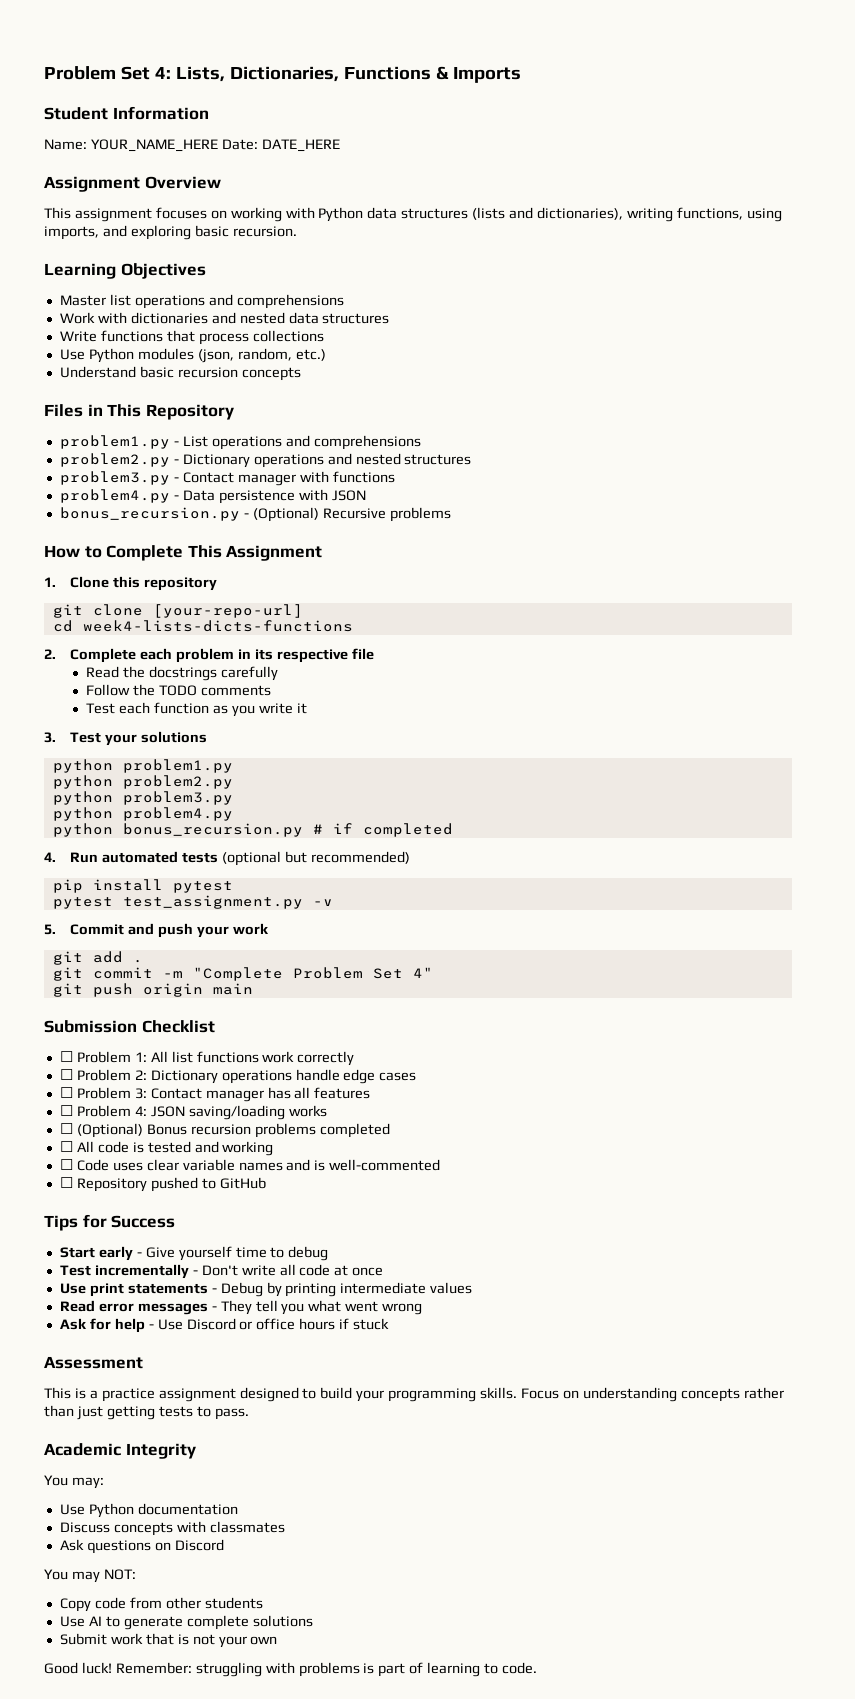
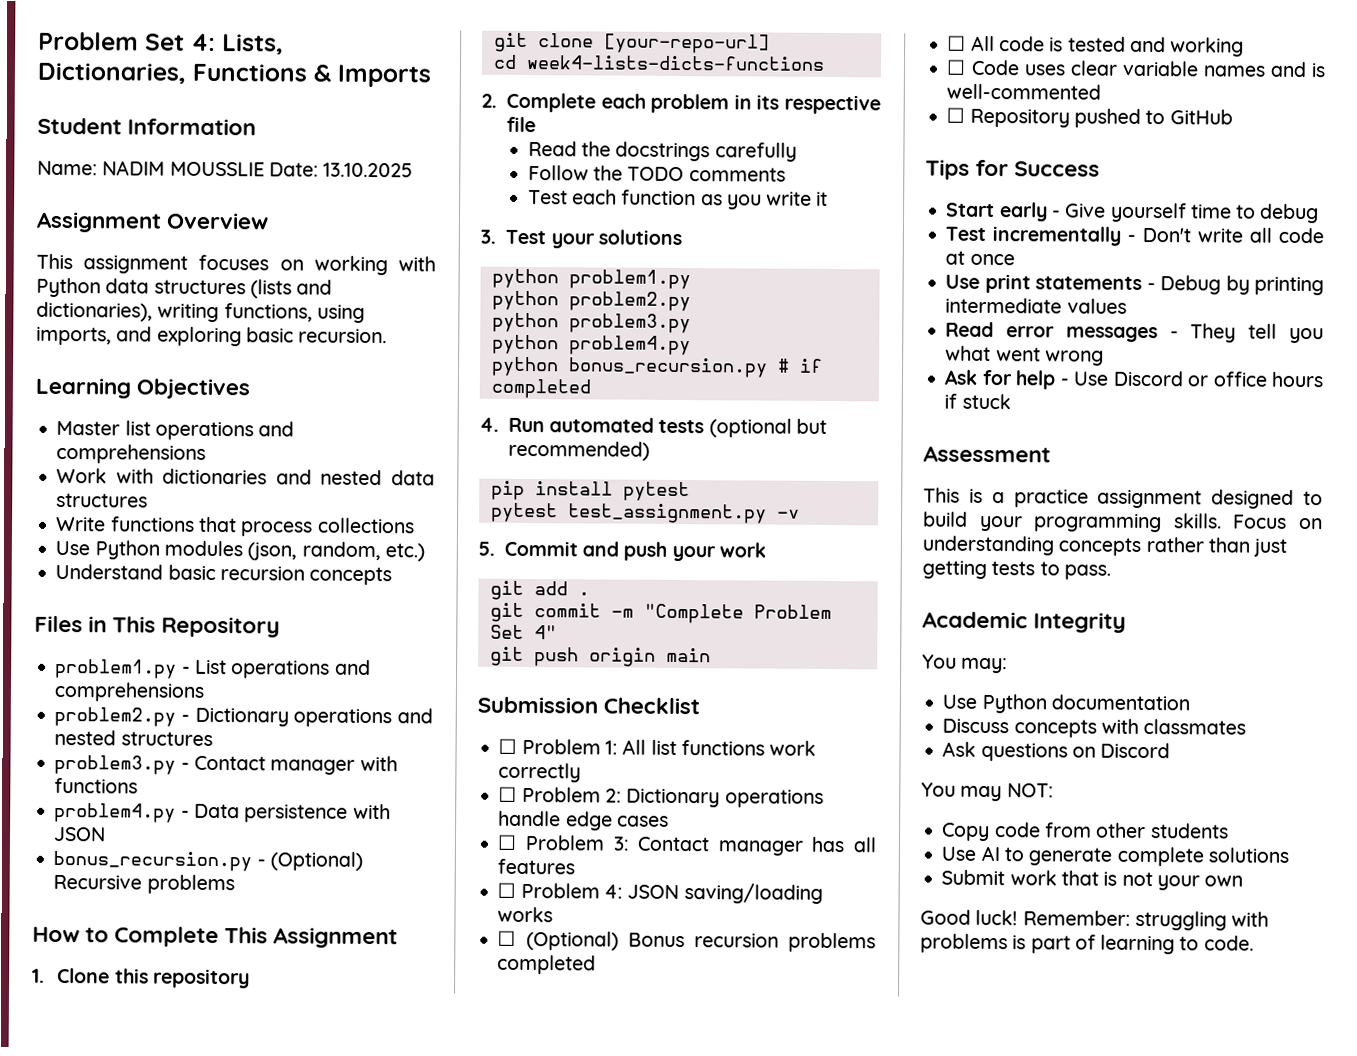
- Name: YOUR_NAME_HERE Date: DATE_HERE
+ Name: NADIM MOUSSLIE Date: 13.10.2025

